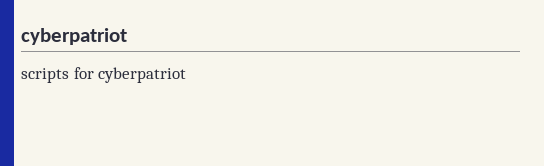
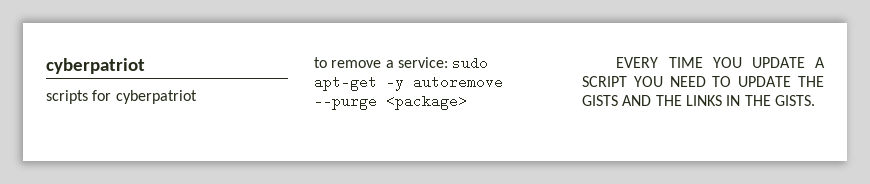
+ to remove a service: sudo apt-get -y autoremove --purge <package>
+ EVERY TIME YOU UPDATE A SCRIPT YOU NEED TO UPDATE THE GISTS AND THE LINKS IN THE GISTS.

